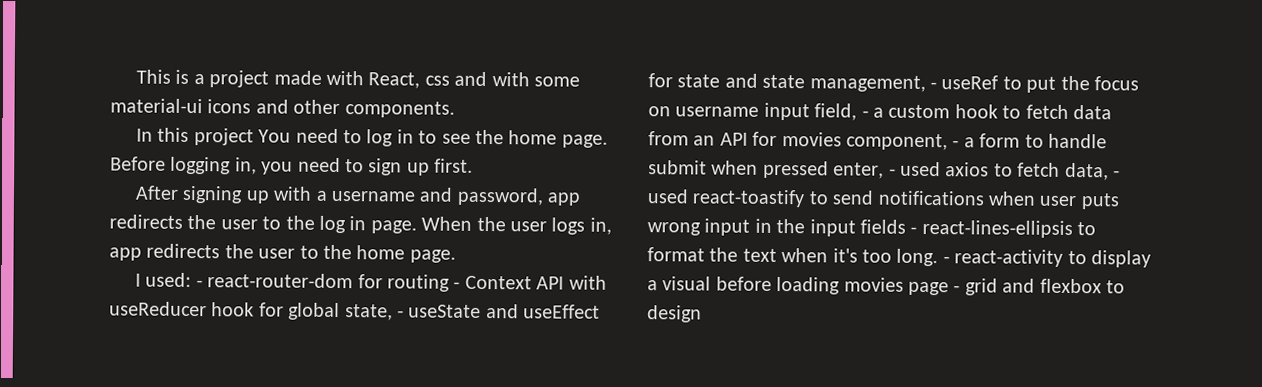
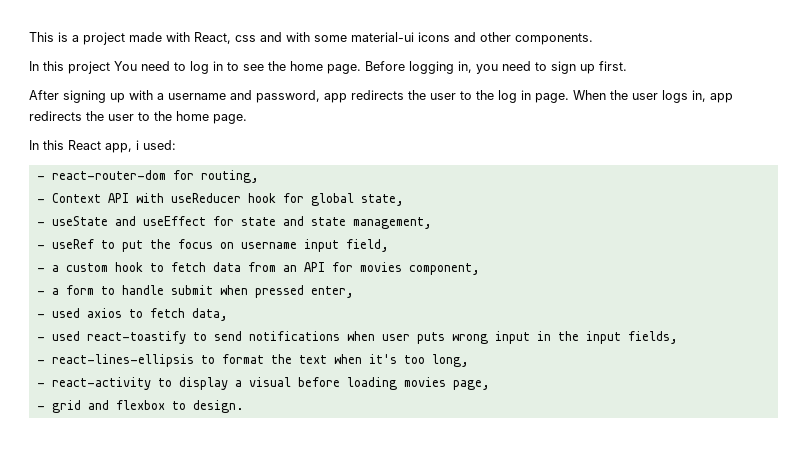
- I used: - react-router-dom for routing - Context API with useReducer hook for global state, - useState and useEffect for state and state management, - useRef to put the focus on username input field, - a custom hook to fetch data from an API for movies component, - a form to handle submit when pressed enter, - used axios to fetch data, - used react-toastify to send notifications when user puts wrong input in the input fields - react-lines-ellipsis to format the text when it's too long. - react-activity to display a visual before loading movies page - grid and flexbox to design
+ In this React app, i used:
+ - react-router-dom for routing,
+ - Context API with useReducer hook for global state,
+ - useState and useEffect for state and state management,
+ - useRef to put the focus on username input field,
+ - a custom hook to fetch data from an API for movies component,
+ - a form to handle submit when pressed enter,
+ - used axios to fetch data,
+ - used react-toastify to send notifications when user puts wrong input in the input fields,
+ - react-lines-ellipsis to format the text when it's too long,
+ - react-activity to display a visual before loading movies page,
+ - grid and flexbox to design.

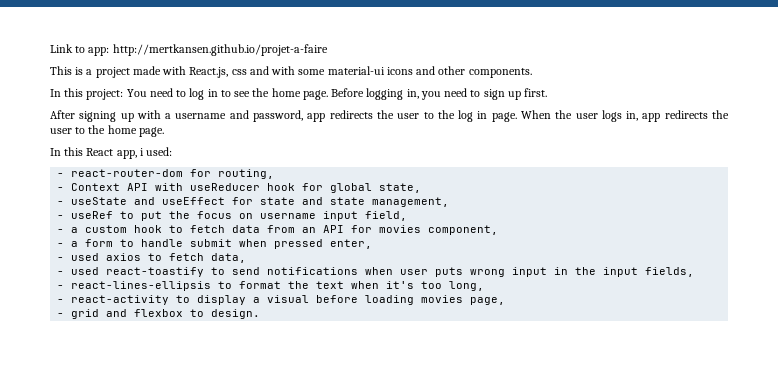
+ Link to app: http://mertkansen.github.io/projet-a-faire
- This is a project made with React, css and with some material-ui icons and other components.
+ This is a project made with React.js, css and with some material-ui icons and other components.
- In this project You need to log in to see the home page.
+ In this project: You need to log in to see the home page.

